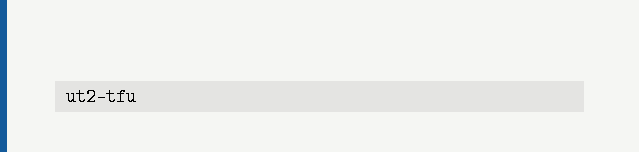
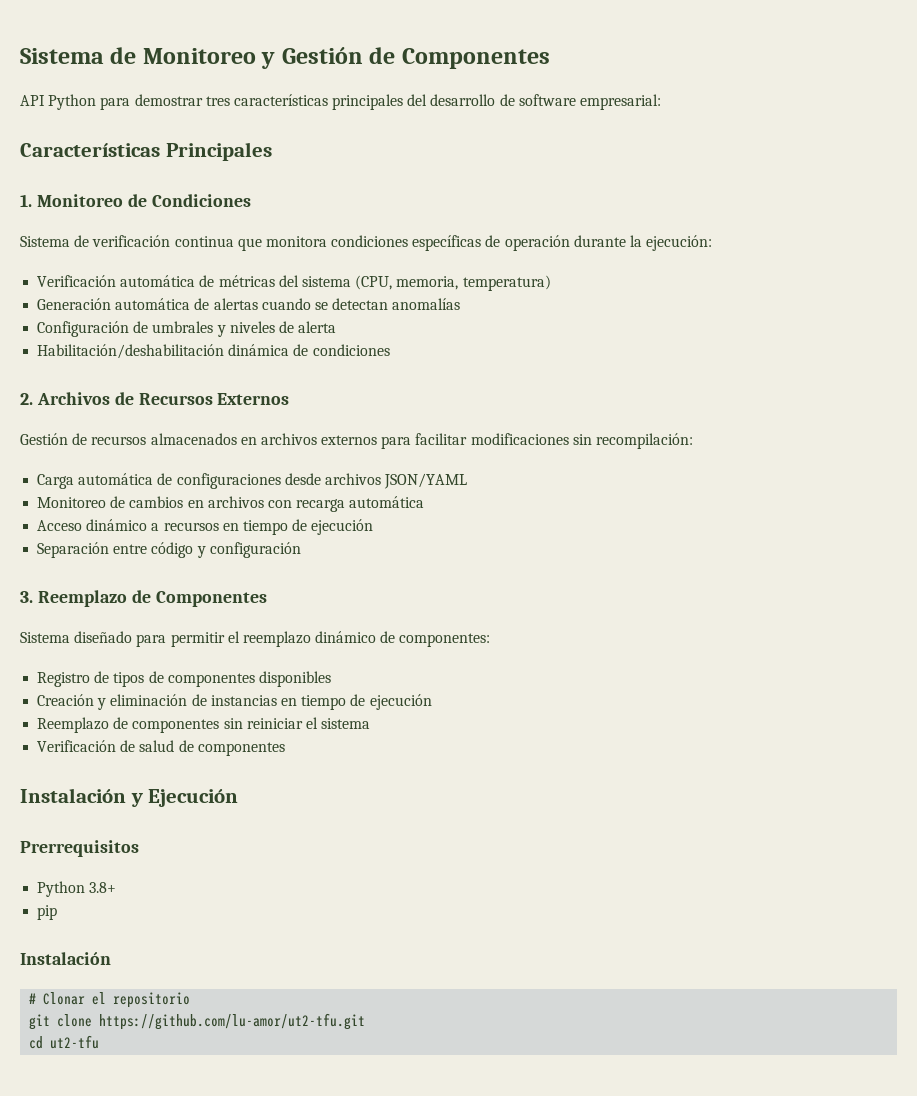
- ut2-tfu
+ Sistema de Monitoreo y Gestión de Componentes
+ API Python para demostrar tres características principales del desarrollo de software empresarial:
+ Características Principales
+ 1. Monitoreo de Condiciones
+ Sistema de verificación continua que monitora condiciones específicas de operación durante la ejecución:
+ Verificación automática de métricas del sistema (CPU, memoria, temperatura)
+ Generación automática de alertas cuando se detectan anomalías
+ Configuración de umbrales y niveles de alerta
+ Habilitación/deshabilitación dinámica de condiciones
+ 2. Archivos de Recursos Externos
+ Gestión de recursos almacenados en archivos externos para facilitar modificaciones sin recompilación:
+ Carga automática de configuraciones desde archivos JSON/YAML
+ Monitoreo de cambios en archivos con recarga automática
+ Acceso dinámico a recursos en tiempo de ejecución
+ Separación entre código y configuración
+ 3. Reemplazo de Componentes
+ Sistema diseñado para permitir el reemplazo dinámico de componentes:
+ Registro de tipos de componentes disponibles
+ Creación y eliminación de instancias en tiempo de ejecución
+ Reemplazo de componentes sin reiniciar el sistema
+ Verificación de salud de componentes
+ Instalación y Ejecución
+ Prerrequisitos
+ Python 3.8+
+ pip
+ Instalación
+ # Clonar el repositorio
+ git clone https://github.com/lu-amor/ut2-tfu.git
+ cd ut2-tfu

